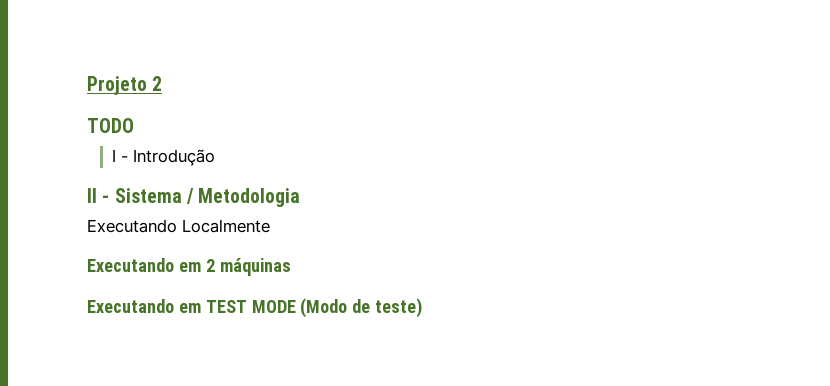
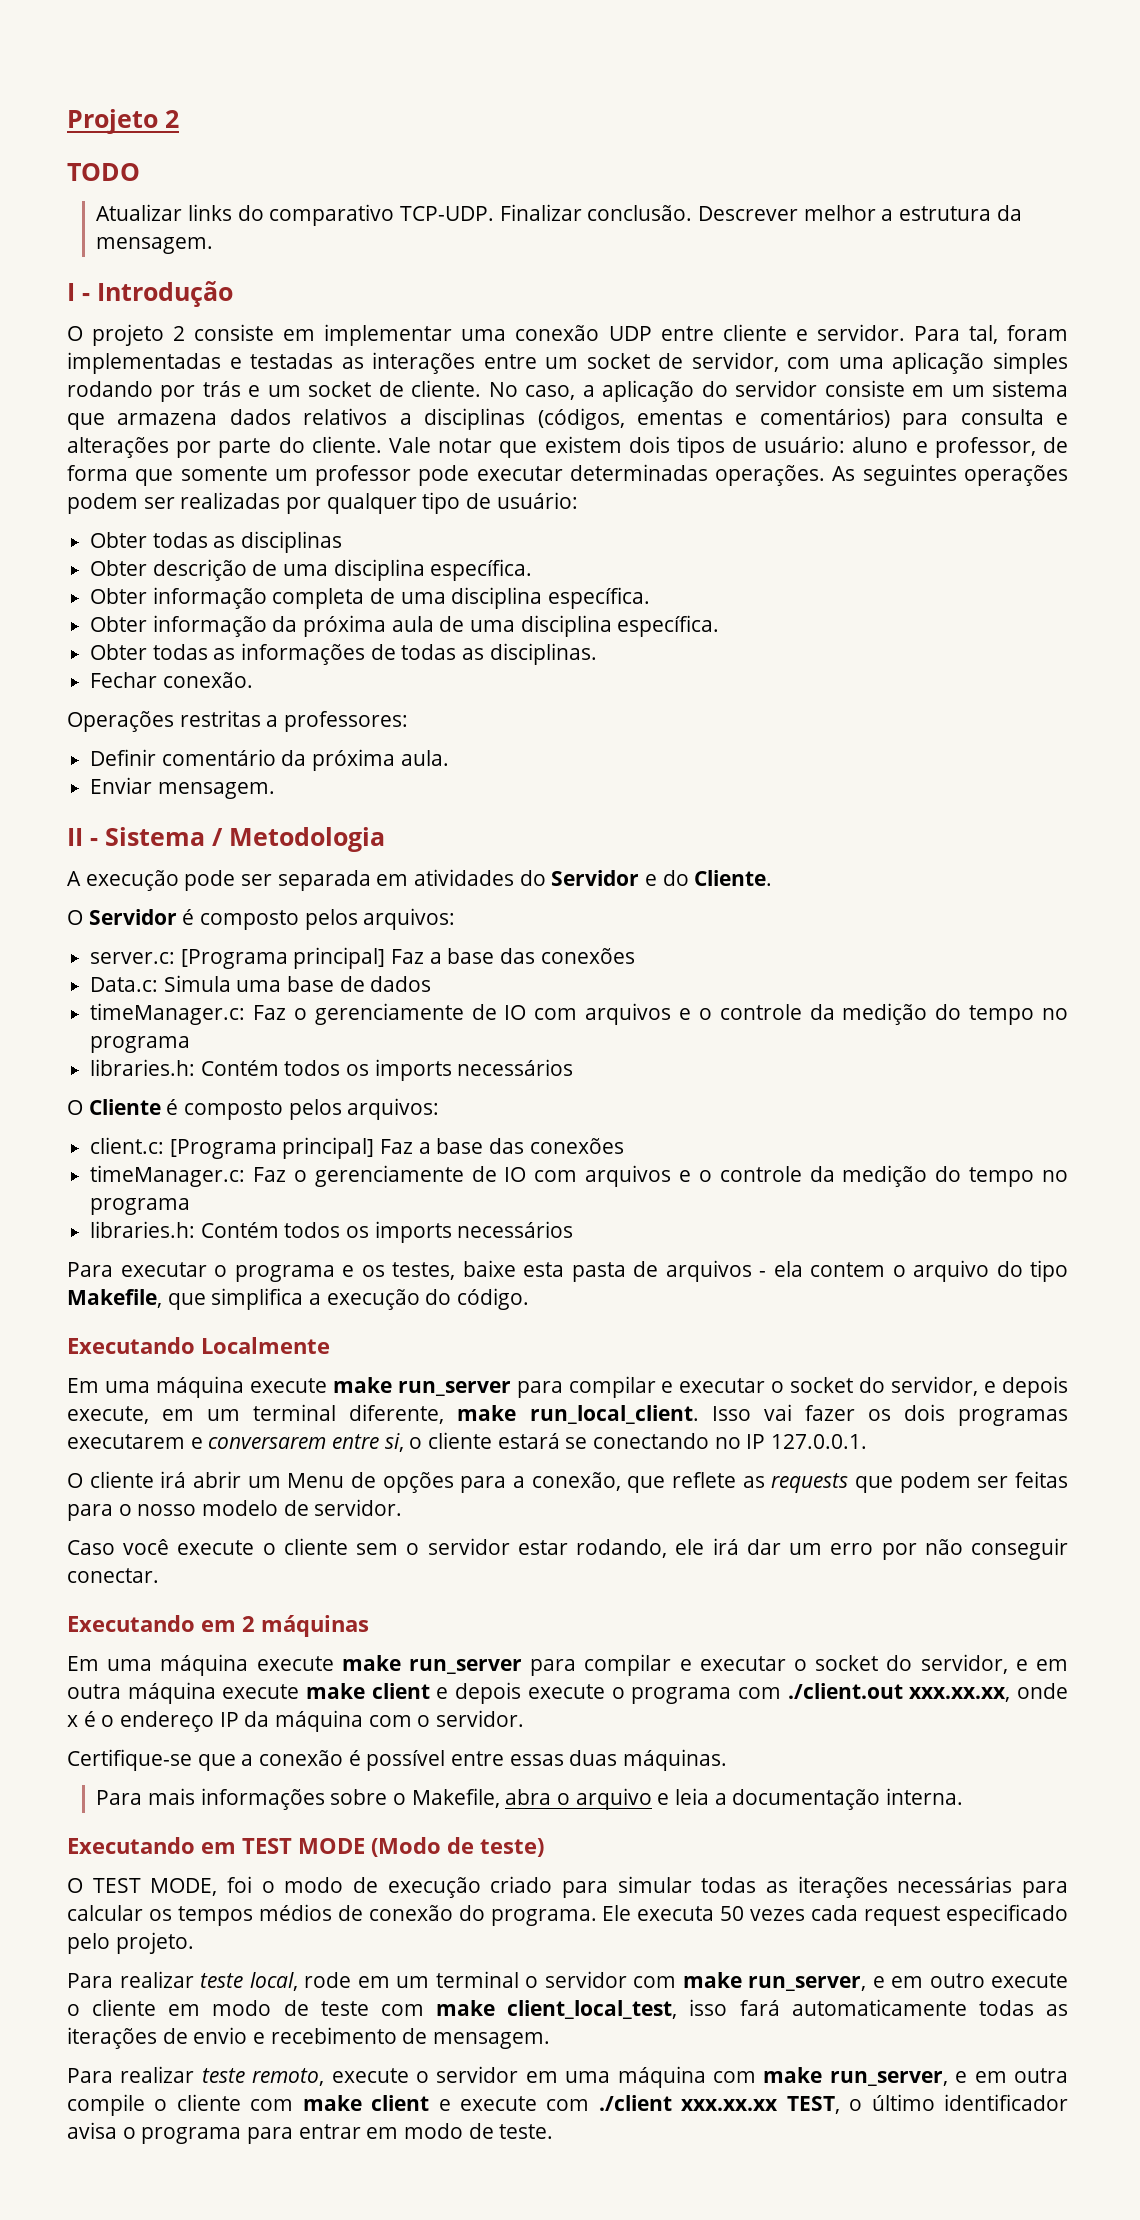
+ Atualizar links do comparativo TCP-UDP. Finalizar conclusão. Descrever melhor a estrutura da mensagem.
  I - Introdução
+ O projeto 2 consiste em implementar uma conexão UDP entre cliente e servidor. Para tal, foram implementadas e testadas as interações entre um socket de servidor, com uma aplicação simples rodando por trás e um socket de cliente. No caso, a aplicação do servidor consiste em um sistema que armazena dados relativos a disciplinas (códigos, ementas e comentários) para consulta e alterações por parte do cliente. Vale notar que existem dois tipos de usuário: aluno e professor, de forma que somente um professor pode executar determinadas operações. As seguintes operações podem ser realizadas por qualquer tipo de usuário:
+ Obter todas as disciplinas
+ Obter descrição de uma disciplina específica.
+ Obter informação completa de uma disciplina específica.
+ Obter informação da próxima aula de uma disciplina específica.
+ Obter todas as informações de todas as disciplinas.
+ Fechar conexão.
+ Operações restritas a professores:
+ Definir comentário da próxima aula.
+ Enviar mensagem.
+ A execução pode ser separada em atividades do Servidor e do Cliente.
+ O Servidor é composto pelos arquivos:
+ server.c: [Programa principal] Faz a base das conexões
+ Data.c: Simula uma base de dados
+ timeManager.c: Faz o gerenciamente de IO com arquivos e o controle da medição do tempo no programa
+ libraries.h: Contém todos os imports necessários
+ O Cliente é composto pelos arquivos:
+ client.c: [Programa principal] Faz a base das conexões
+ timeManager.c: Faz o gerenciamente de IO com arquivos e o controle da medição do tempo no programa
+ libraries.h: Contém todos os imports necessários
+ Para executar o programa e os testes, baixe esta pasta de arquivos - ela contem o arquivo do tipo Makefile, que simplifica a execução do código.
  Executando Localmente
+ Em uma máquina execute make run_server para compilar e executar o socket do servidor, e depois execute, em um terminal diferente, make run_local_client. Isso vai fazer os dois programas executarem e conversarem entre si, o cliente estará se conectando no IP 127.0.0.1.
+ O cliente irá abrir um Menu de opções para a conexão, que reflete as requests que podem ser feitas para o nosso modelo de servidor.
+ Caso você execute o cliente sem o servidor estar rodando, ele irá dar um erro por não conseguir conectar.
  Executando em 2 máquinas
+ Em uma máquina execute make run_server para compilar e executar o socket do servidor, e em outra máquina execute make client e depois execute o programa com ./client.out xxx.xx.xx, onde x é o endereço IP da máquina com o servidor.
+ Certifique-se que a conexão é possível entre essas duas máquinas.
+ Para mais informações sobre o Makefile, abra o arquivo e leia a documentação interna.
+ O TEST MODE, foi o modo de execução criado para simular todas as iterações necessárias para calcular os tempos médios de conexão do programa. Ele executa 50 vezes cada request especificado pelo projeto.
+ Para realizar teste local, rode em um terminal o servidor com make run_server, e em outro execute o cliente em modo de teste com make client_local_test, isso fará automaticamente todas as iterações de envio e recebimento de mensagem.
+ Para realizar teste remoto, execute o servidor em uma máquina com make run_server, e em outra compile o cliente com make client e execute com ./client xxx.xx.xx TEST, o último identificador avisa o programa para entrar em modo de teste.

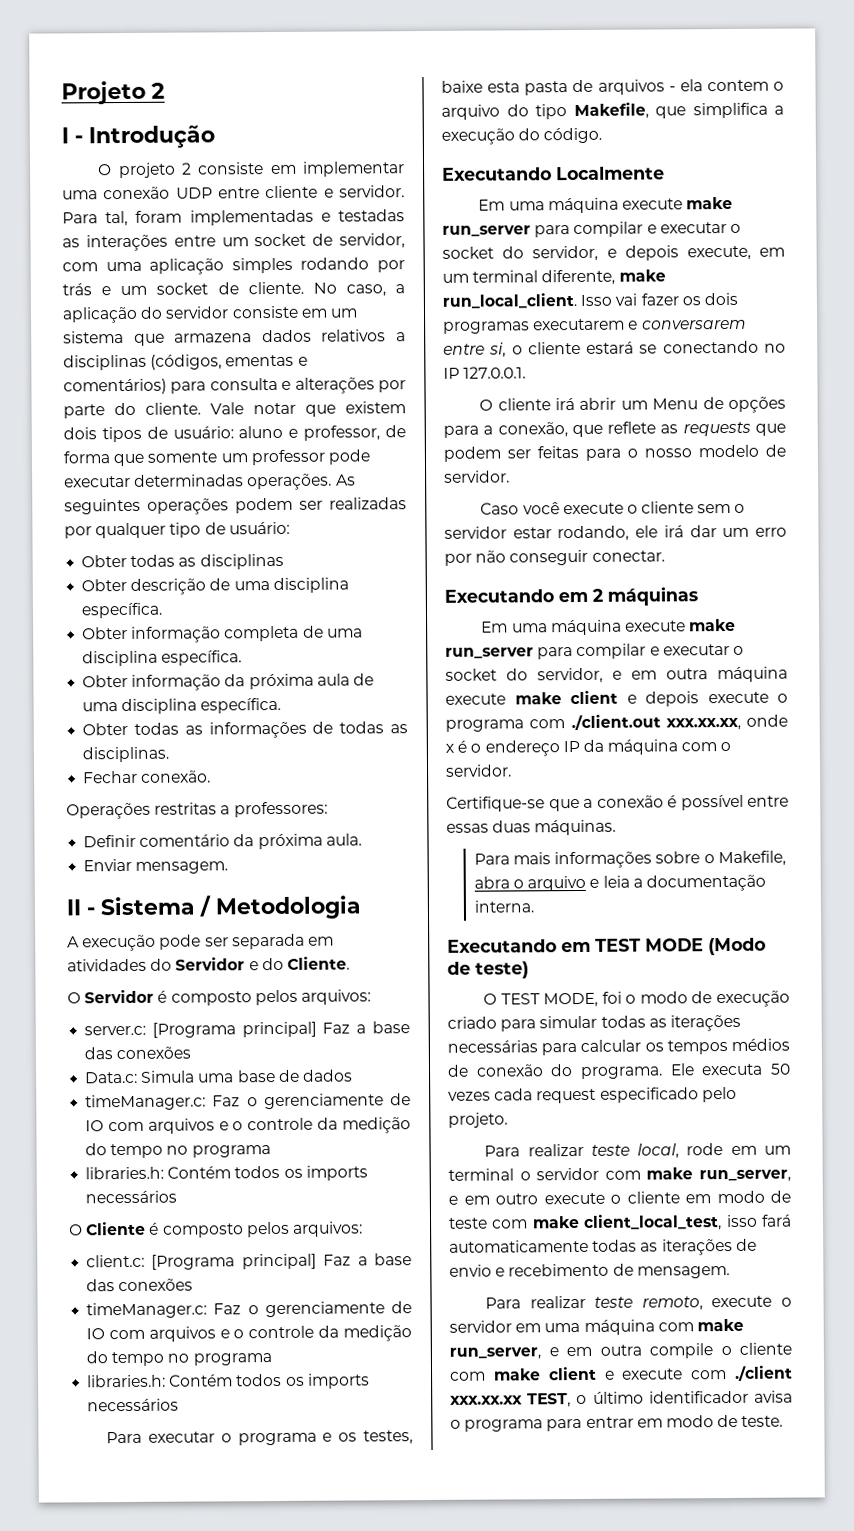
- TODO
- Atualizar links do comparativo TCP-UDP. Finalizar conclusão. Descrever melhor a estrutura da mensagem.

